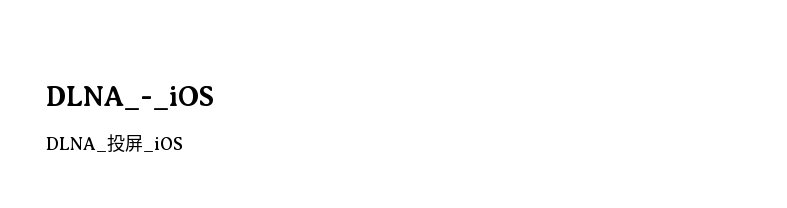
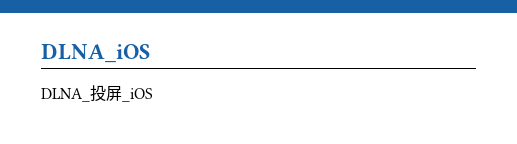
- DLNA_-_iOS
+ DLNA_iOS

